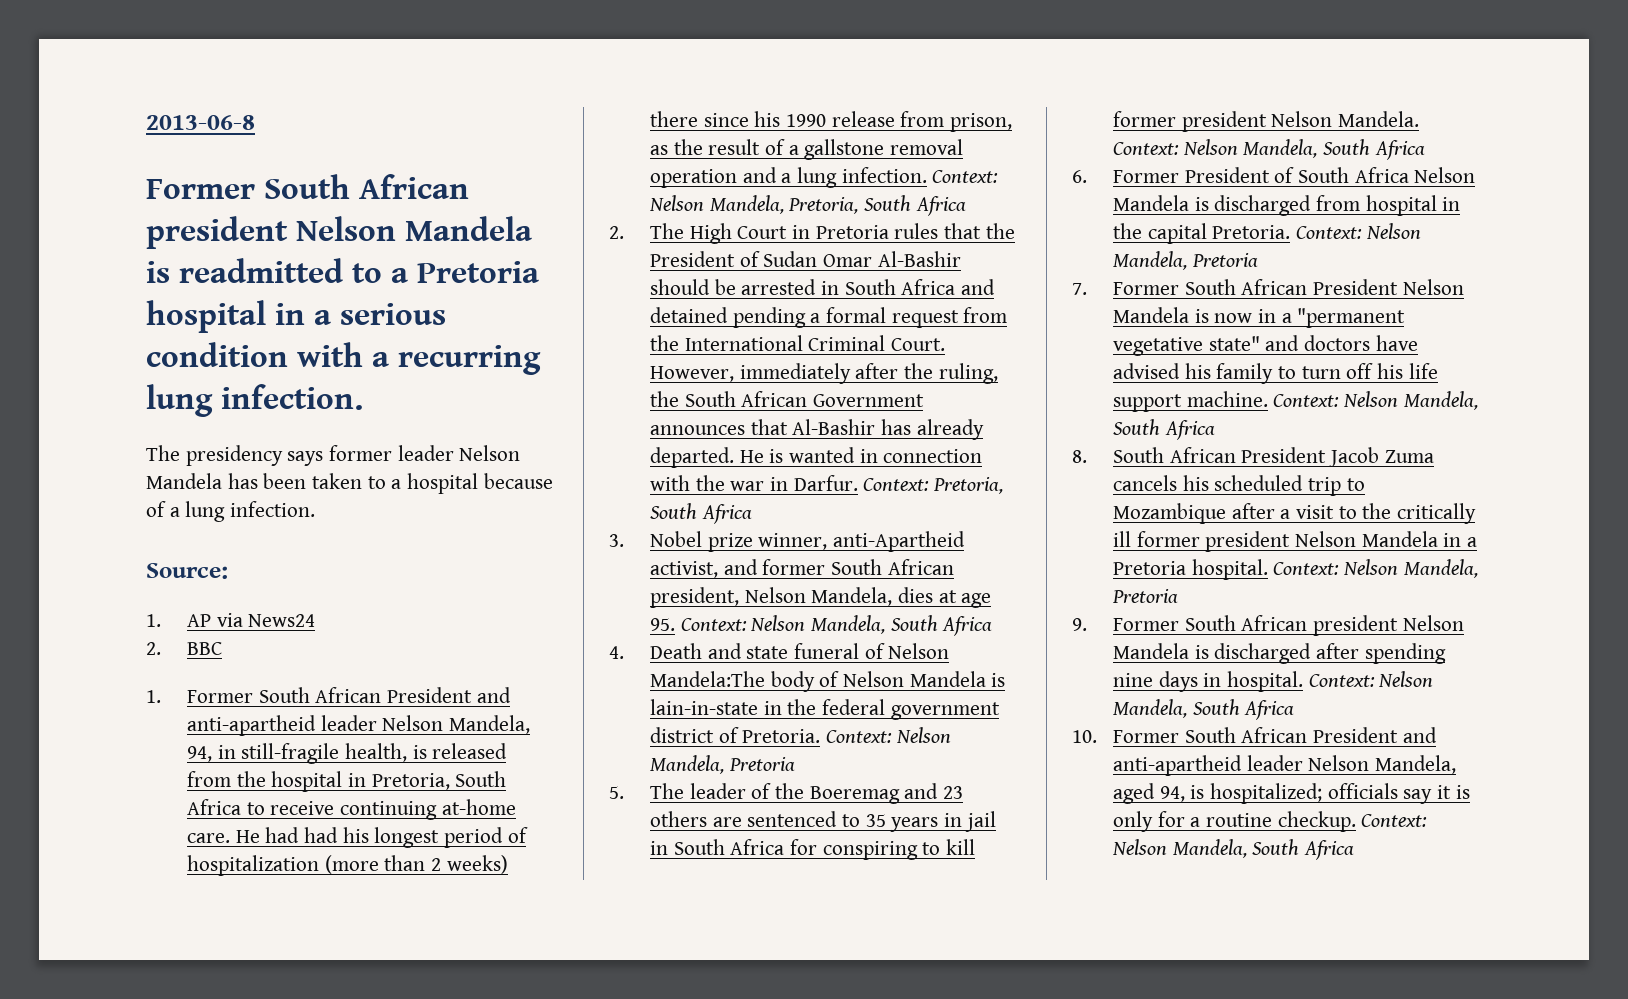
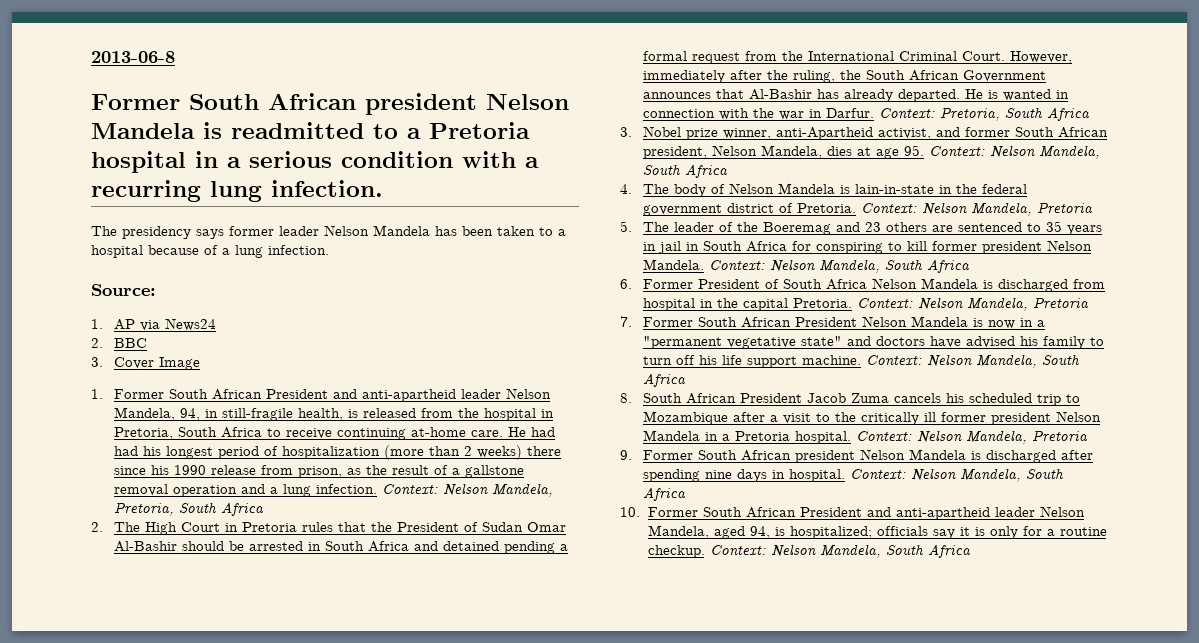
+ 3. Cover Image
- 4. Death and state funeral of Nelson Mandela:The body of Nelson Mandela is lain-in-state in the federal government district of Pretoria.
+ 4. The body of Nelson Mandela is lain-in-state in the federal government district of Pretoria.

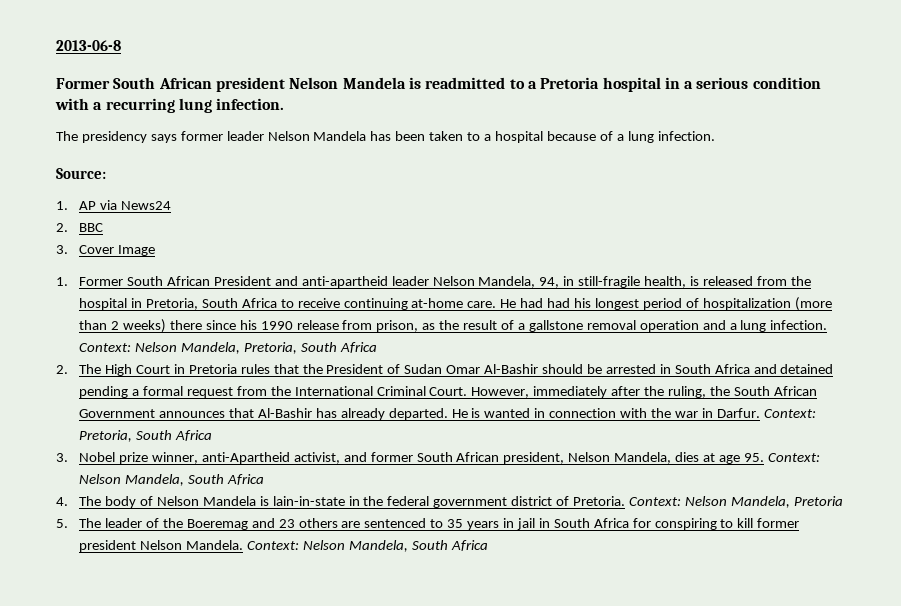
- 6. Former President of South Africa Nelson Mandela is discharged from hospital in the capital Pretoria. Context: Nelson Mandela, Pretoria
- 7. Former South African President Nelson Mandela is now in a "permanent vegetative state" and doctors have advised his family to turn off his life support machine. Context: Nelson Mandela, South Africa
- 8. South African President Jacob Zuma cancels his scheduled trip to Mozambique after a visit to the critically ill former president Nelson Mandela in a Pretoria hospital. Context: Nelson Mandela, Pretoria
- 9. Former South African president Nelson Mandela is discharged after spending nine days in hospital. Context: Nelson Mandela, South Africa
- 10. Former South African President and anti-apartheid leader Nelson Mandela, aged 94, is hospitalized; officials say it is only for a routine checkup. Context: Nelson Mandela, South Africa

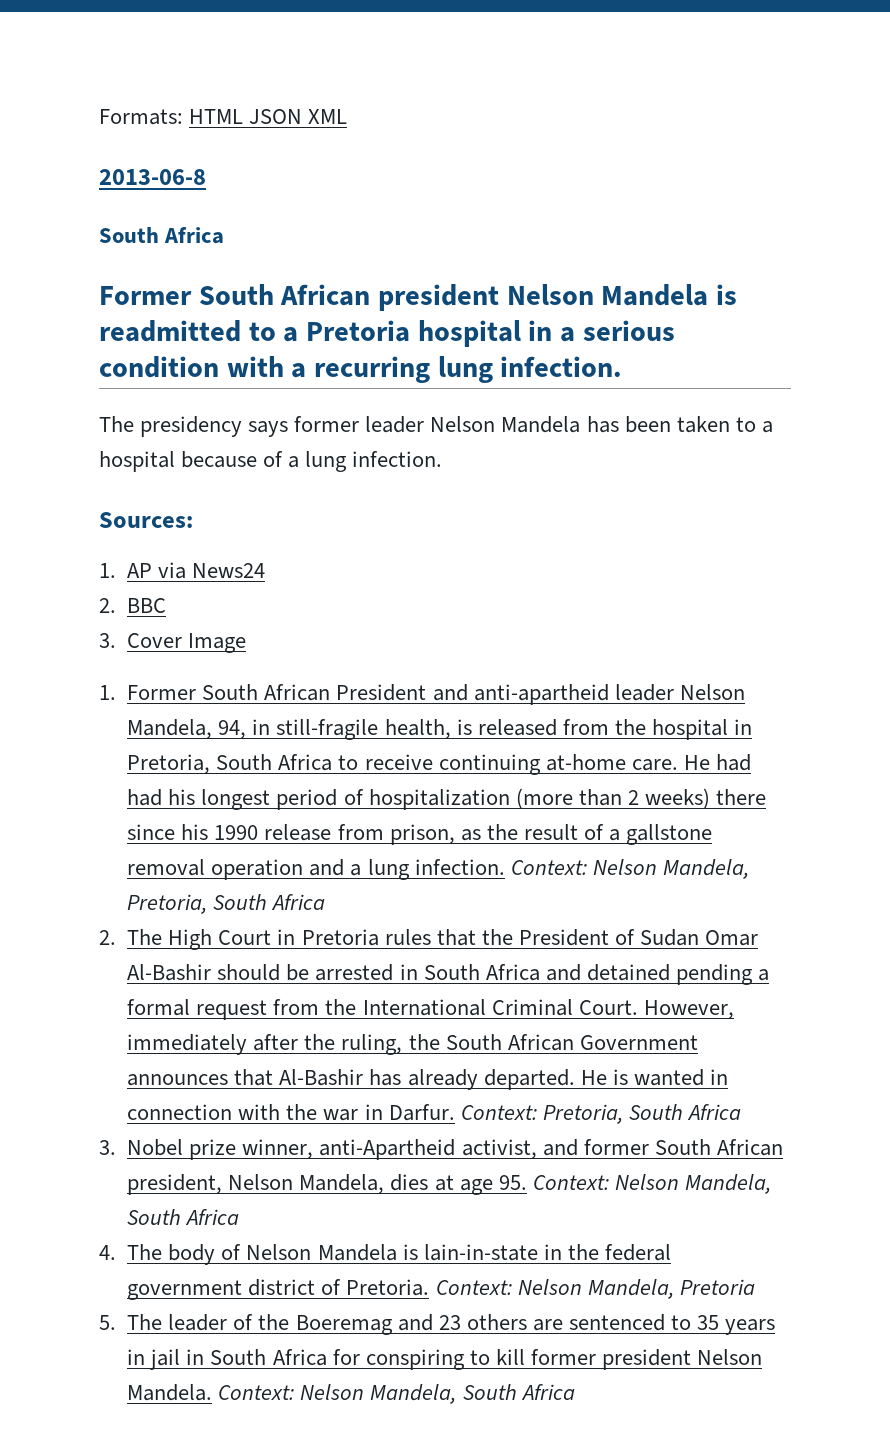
+ Formats: HTML JSON XML
  2013-06-8
+ South Africa
- Source:
+ Sources:

